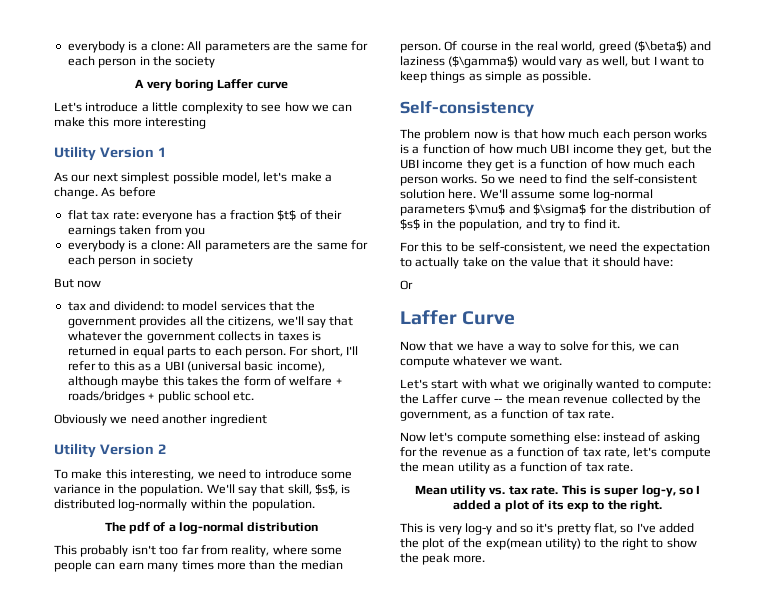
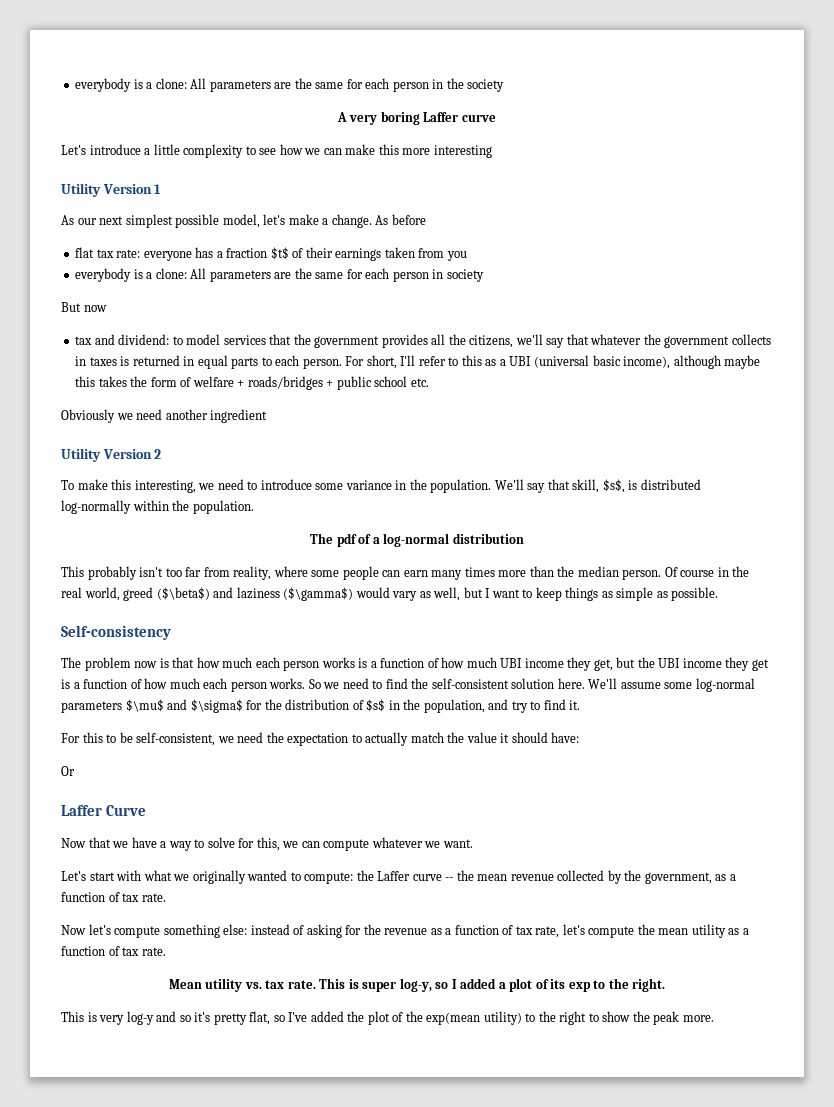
- For this to be self-consistent, we need the expectation to actually take on the value that it should have:
+ For this to be self-consistent, we need the expectation to actually match the value it should have:

